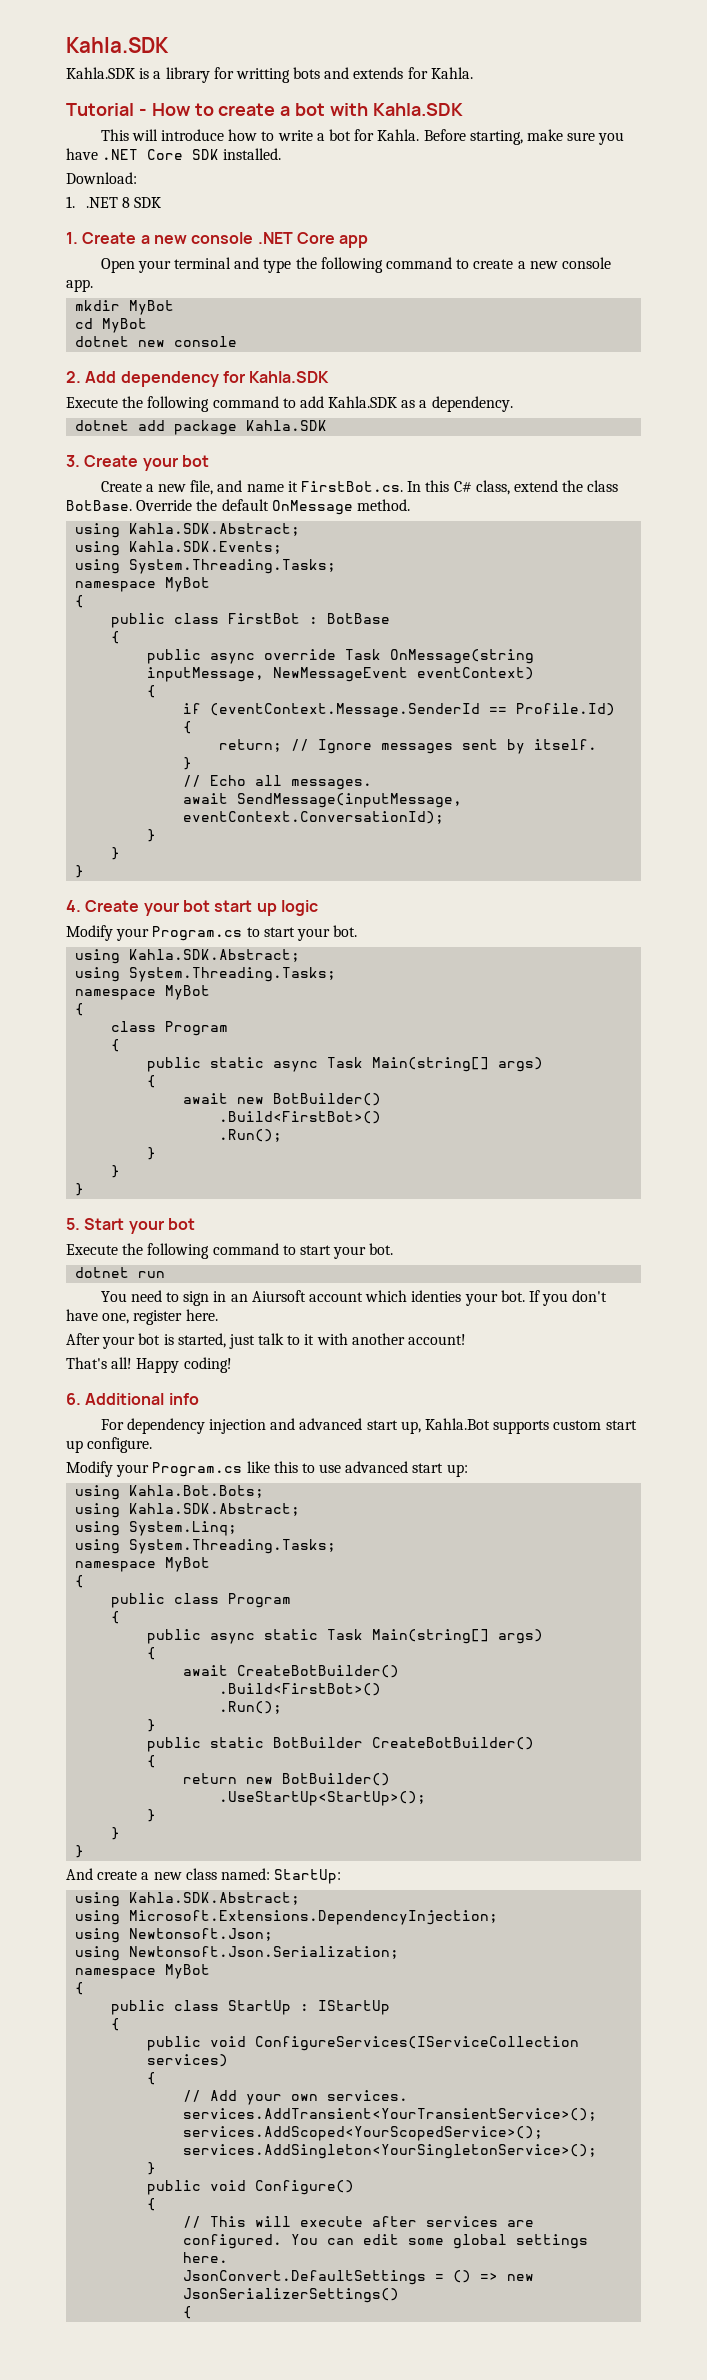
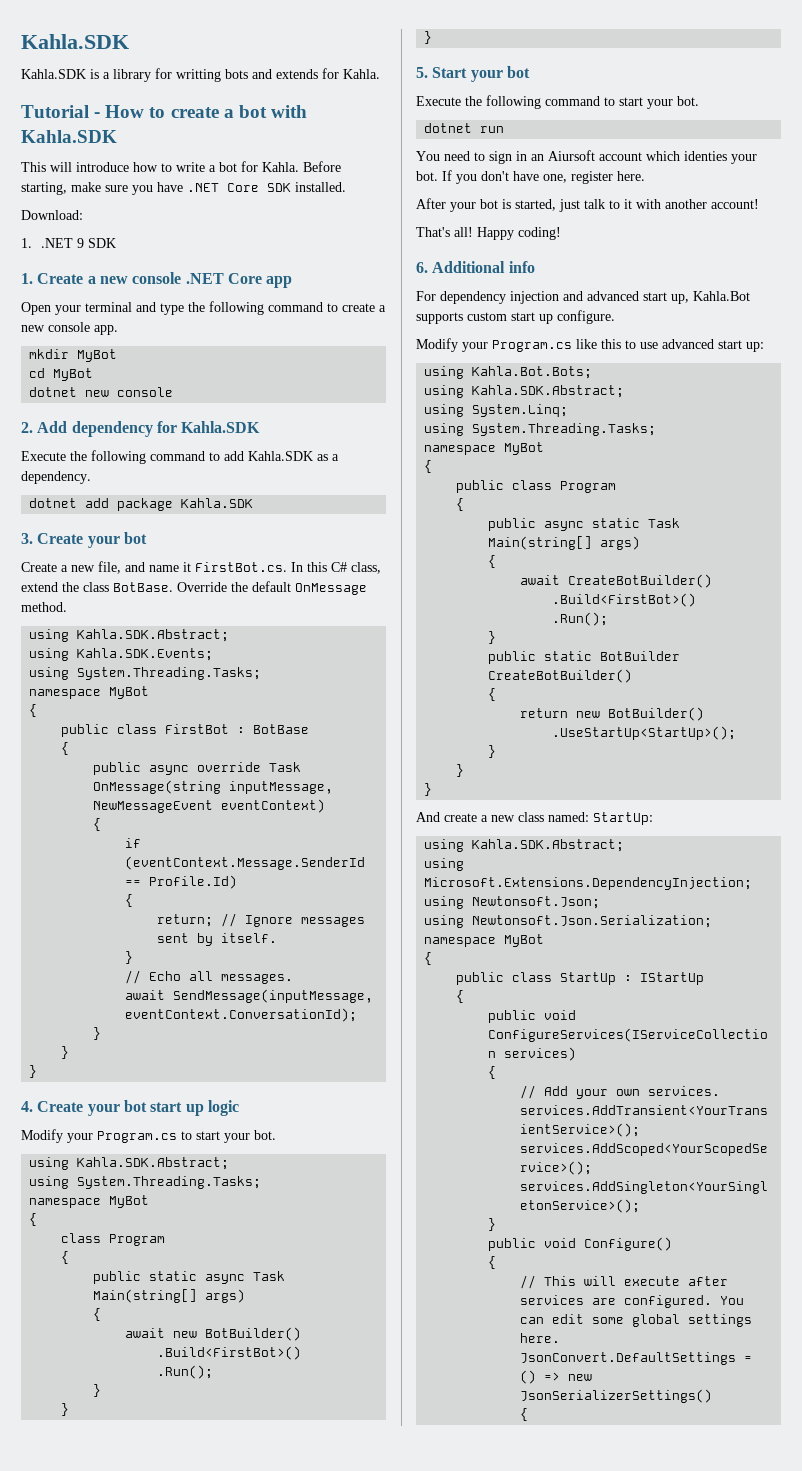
- 1. .NET 8 SDK
+ 1. .NET 9 SDK

